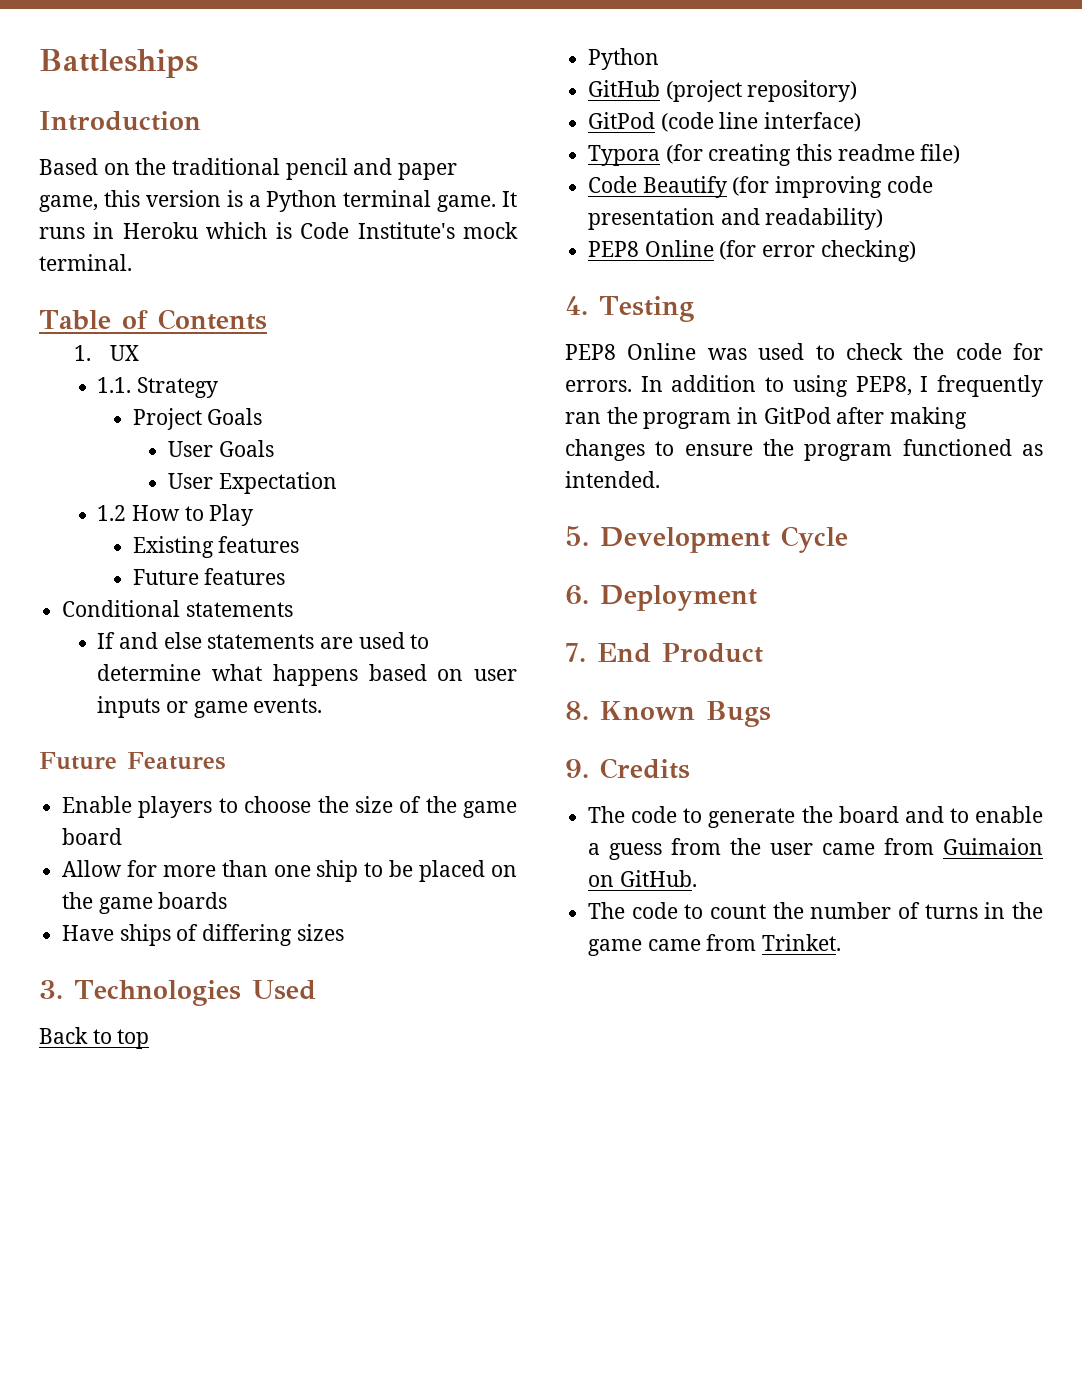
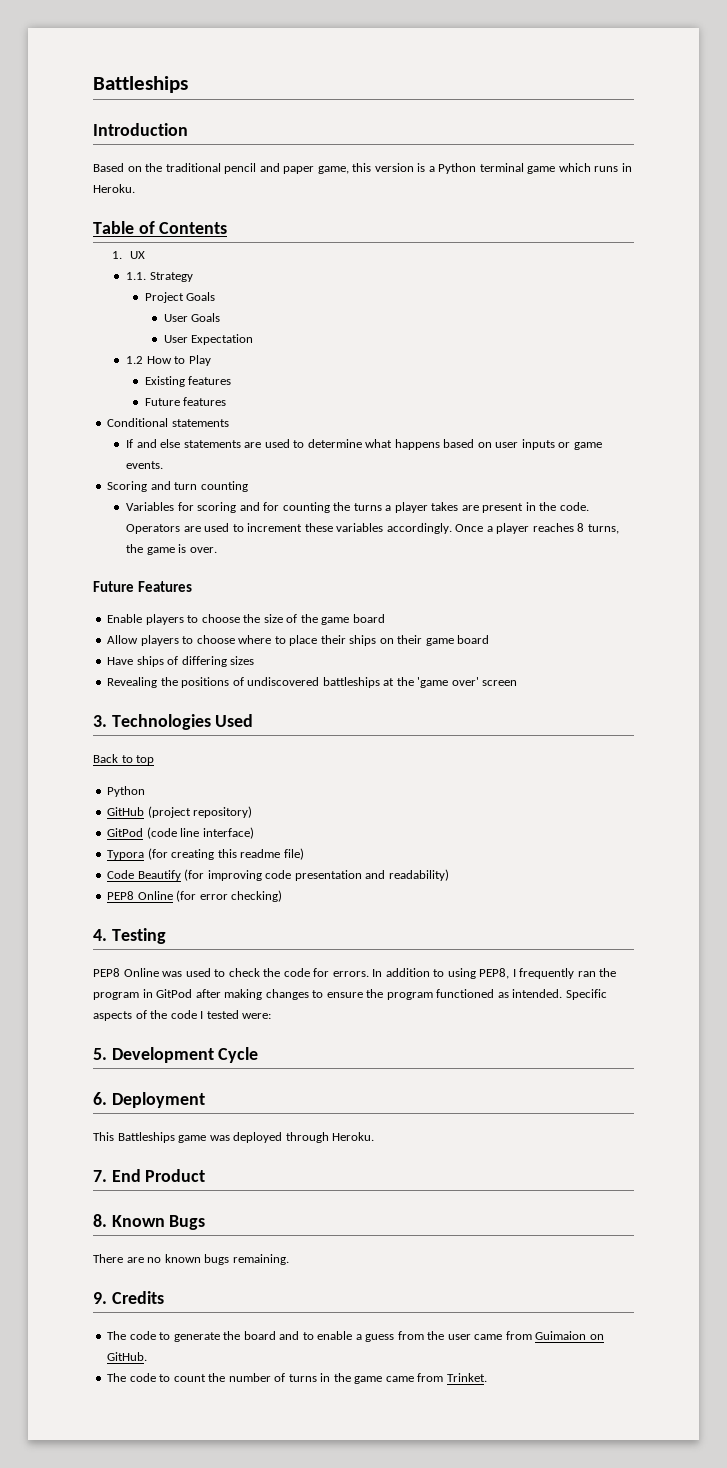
- Based on the traditional pencil and paper game, this version is a Python terminal game. It runs in Heroku which is Code Institute's mock terminal.
+ Based on the traditional pencil and paper game, this version is a Python terminal game which runs in Heroku.
+ Scoring and turn counting
+ Variables for scoring and for counting the turns a player takes are present in the code. Operators are used to increment these variables accordingly. Once a player reaches 8 turns, the game is over.
- Allow for more than one ship to be placed on the game boards
+ Allow players to choose where to place their ships on their game board
+ Revealing the positions of undiscovered battleships at the 'game over' screen
+ Specific aspects of the code I tested were:
+ This Battleships game was deployed through Heroku.
+ There are no known bugs remaining.

